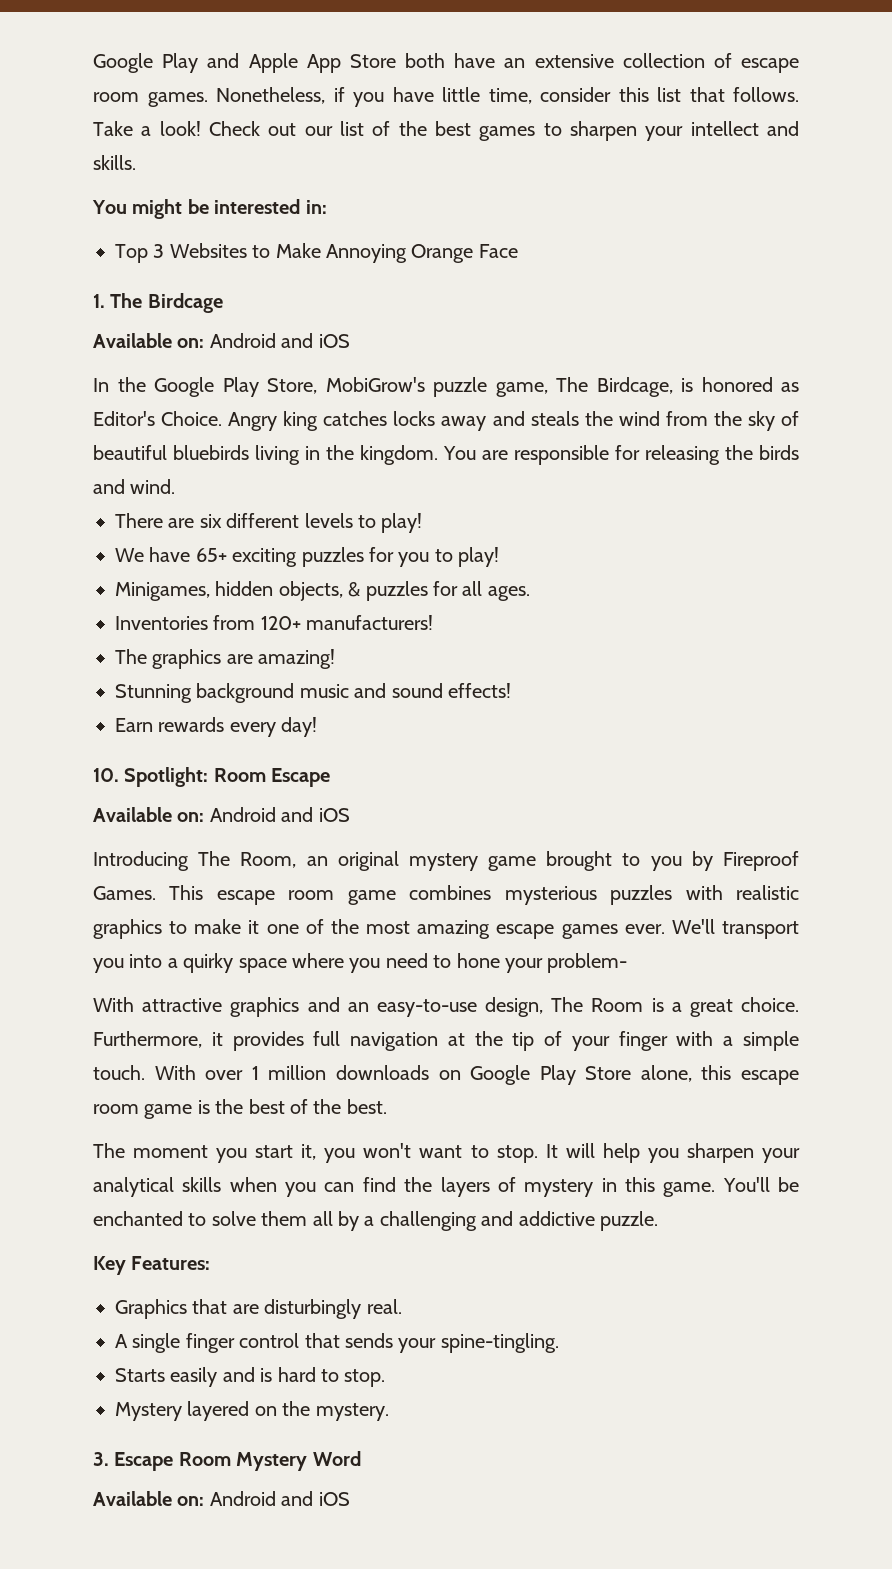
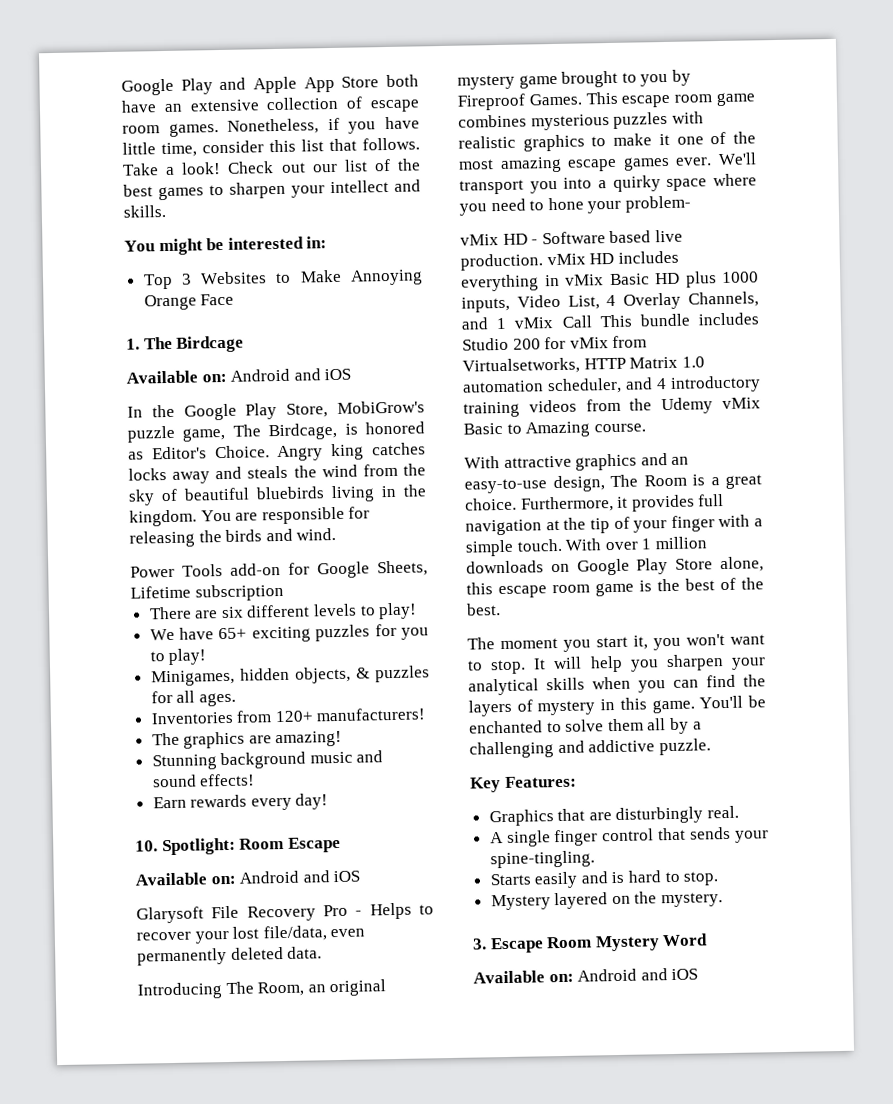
+ Power Tools add-on for Google Sheets, Lifetime subscription
+ Glarysoft File Recovery Pro - Helps to recover your lost file/data, even permanently deleted data.
+ vMix HD - Software based live production. vMix HD includes everything in vMix Basic HD plus 1000 inputs, Video List, 4 Overlay Channels, and 1 vMix Call This bundle includes Studio 200 for vMix from Virtualsetworks, HTTP Matrix 1.0 automation scheduler, and 4 introductory training videos from the Udemy vMix Basic to Amazing course.

